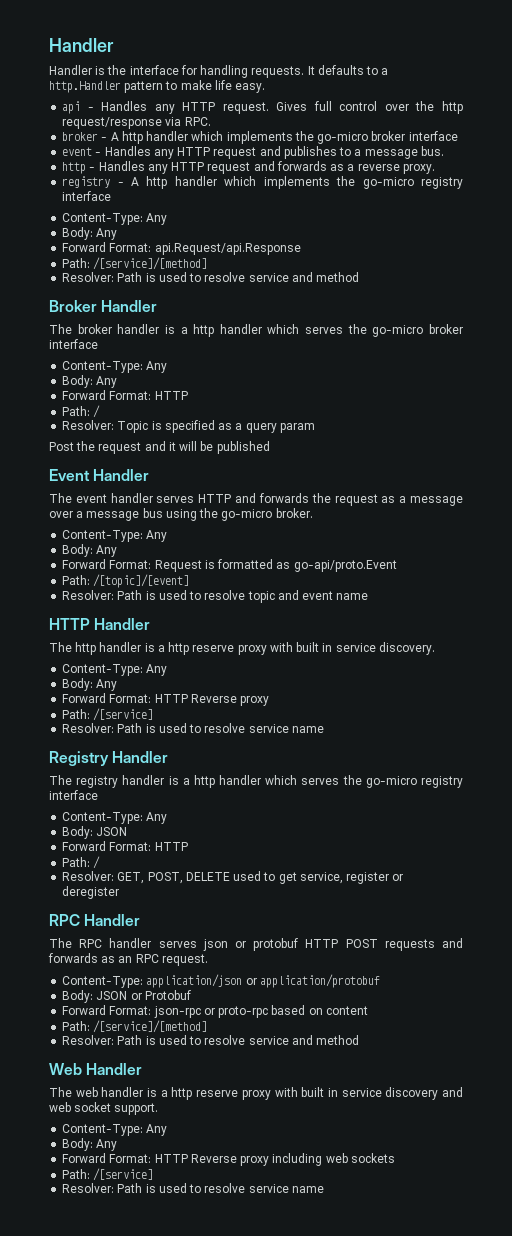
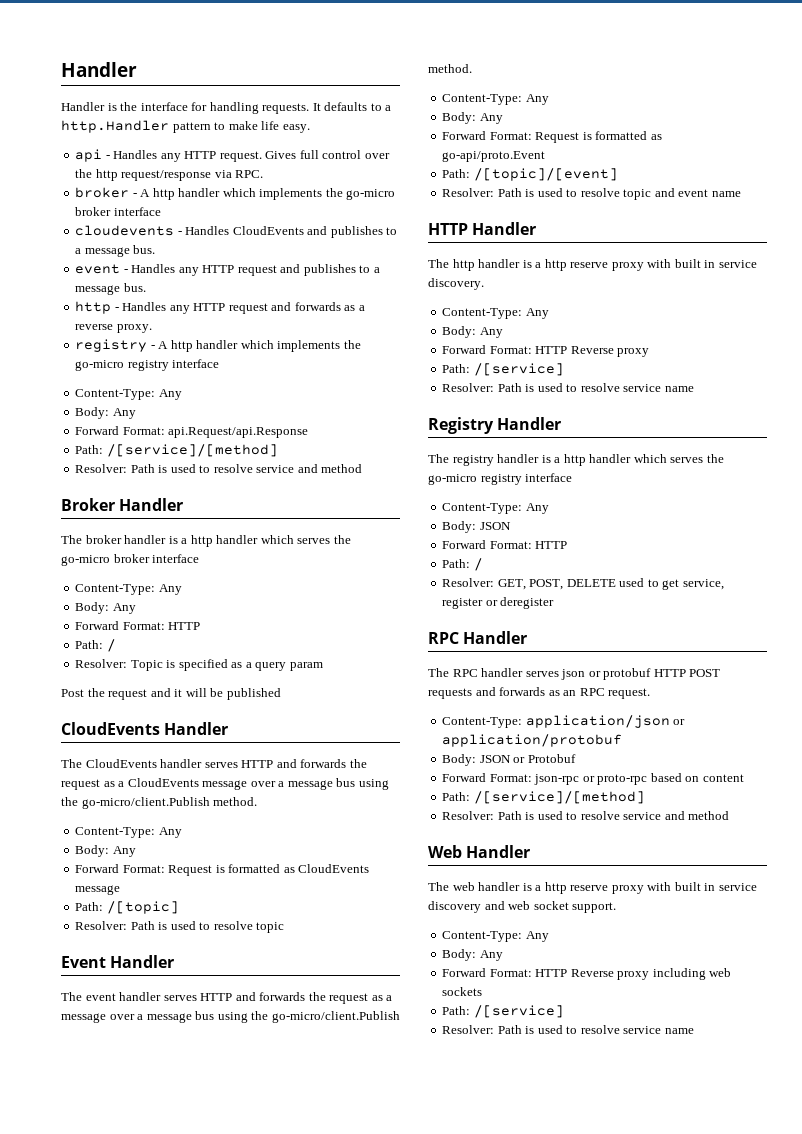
+ cloudevents - Handles CloudEvents and publishes to a message bus.
+ CloudEvents Handler
+ The CloudEvents handler serves HTTP and forwards the request as a CloudEvents message over a message bus using the go-micro/client.Publish method.
+ Content-Type: Any
+ Body: Any
+ Forward Format: Request is formatted as CloudEvents message
+ Path: /[topic]
+ Resolver: Path is used to resolve topic
- The event handler serves HTTP and forwards the request as a message over a message bus using the go-micro broker.
+ The event handler serves HTTP and forwards the request as a message over a message bus using the go-micro/client.Publish method.

